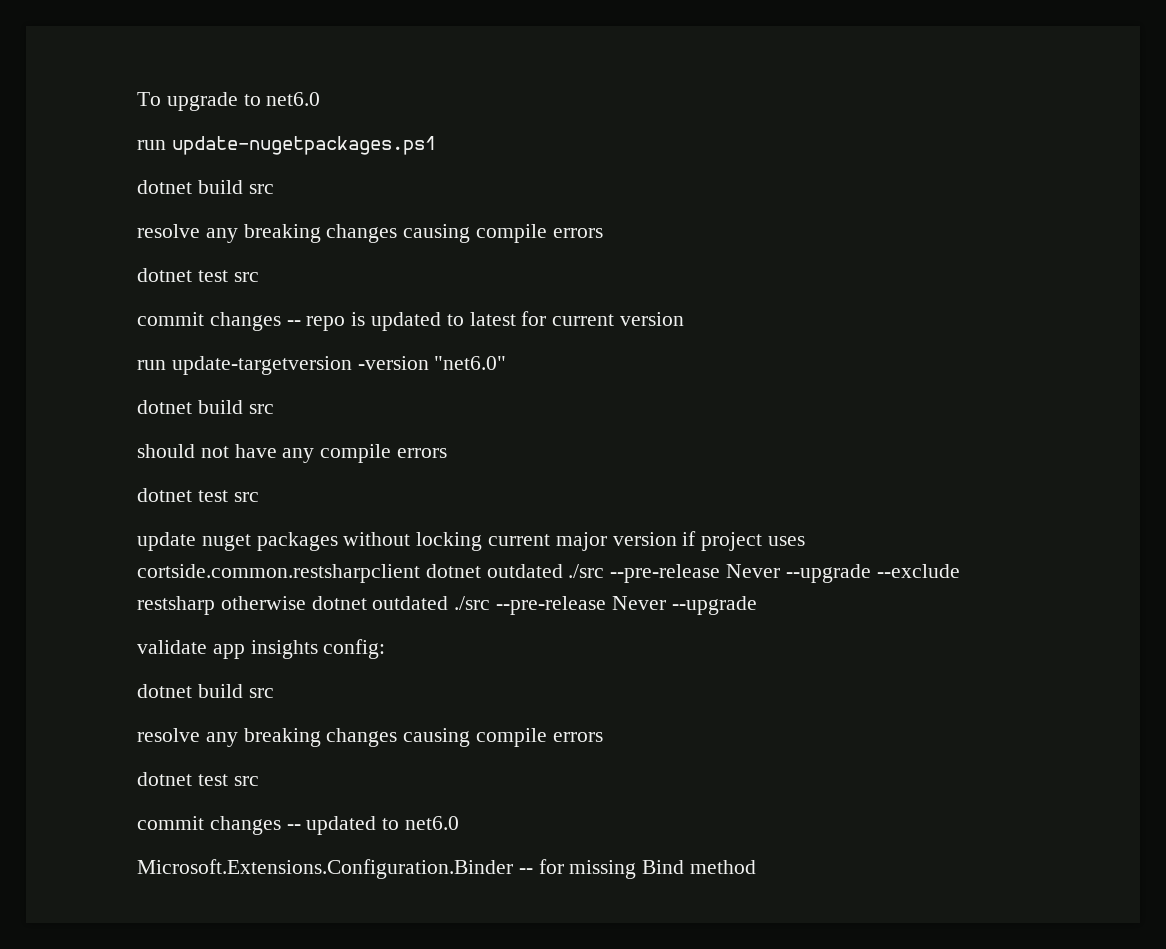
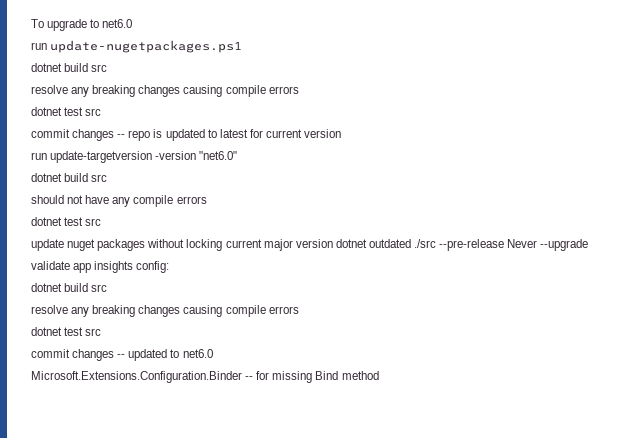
- update nuget packages without locking current major version if project uses cortside.common.restsharpclient dotnet outdated ./src --pre-release Never --upgrade --exclude restsharp otherwise dotnet outdated ./src --pre-release Never --upgrade
+ update nuget packages without locking current major version dotnet outdated ./src --pre-release Never --upgrade

